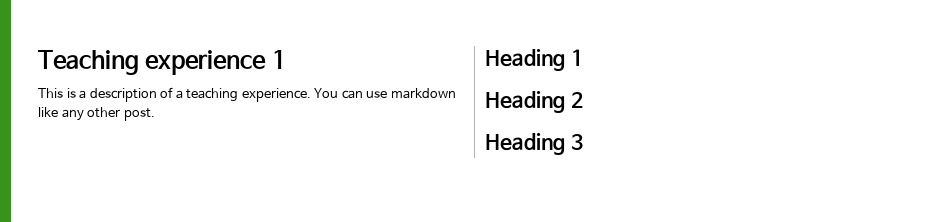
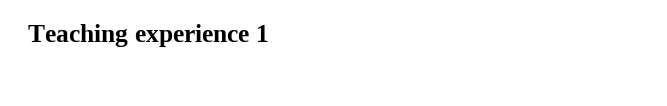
- This is a description of a teaching experience. You can use markdown like any other post.
- Heading 1
- Heading 2
- Heading 3

